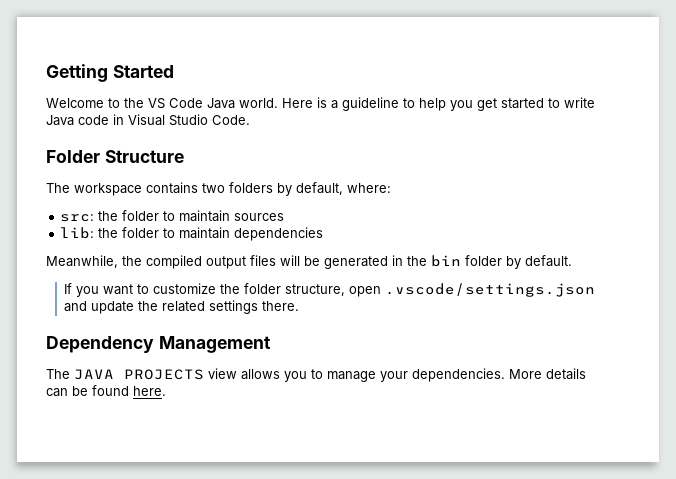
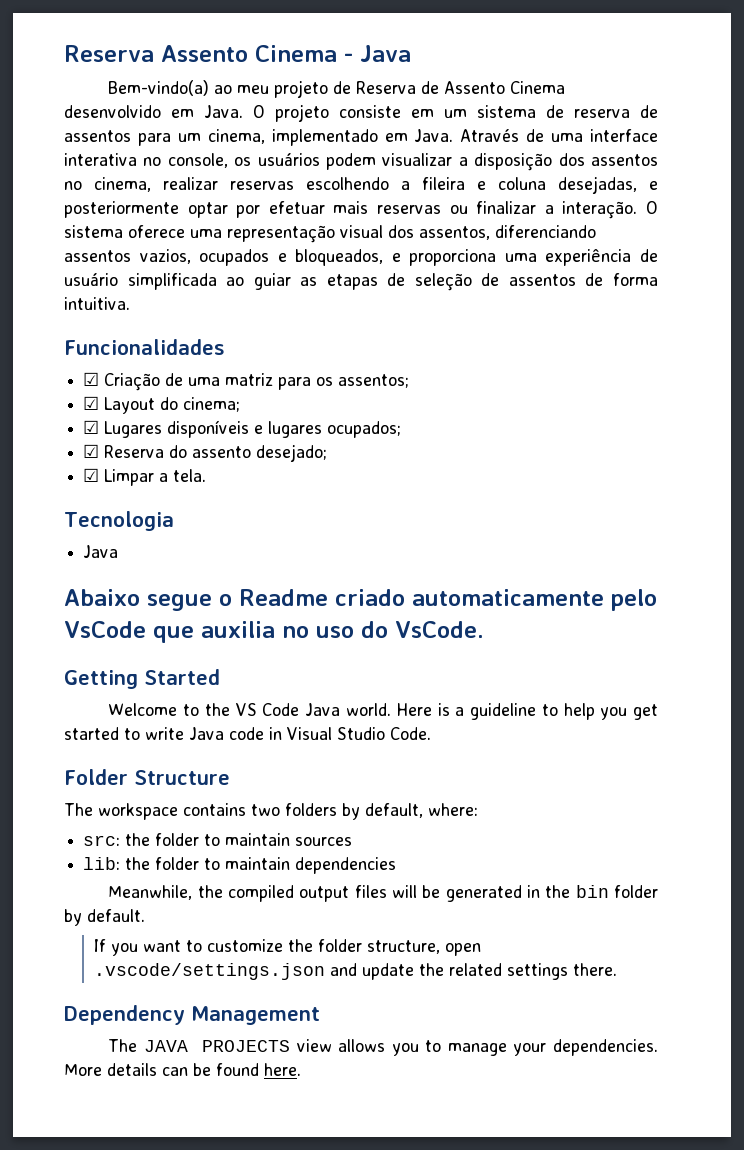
+ Reserva Assento Cinema - Java
+ Bem-vindo(a) ao meu projeto de Reserva de Assento Cinema desenvolvido em Java. O projeto consiste em um sistema de reserva de assentos para um cinema, implementado em Java. Através de uma interface interativa no console, os usuários podem visualizar a disposição dos assentos no cinema, realizar reservas escolhendo a fileira e coluna desejadas, e posteriormente optar por efetuar mais reservas ou finalizar a interação. O sistema oferece uma representação visual dos assentos, diferenciando assentos vazios, ocupados e bloqueados, e proporciona uma experiência de usuário simplificada ao guiar as etapas de seleção de assentos de forma intuitiva.
+ Funcionalidades
+ ☑ Criação de uma matriz para os assentos;
+ ☑ Layout do cinema;
+ ☑ Lugares disponíveis e lugares ocupados;
+ ☑ Reserva do assento desejado;
+ ☑ Limpar a tela.
+ Tecnologia
+ Java
+ Abaixo segue o Readme criado automaticamente pelo VsCode que auxilia no uso do VsCode.

